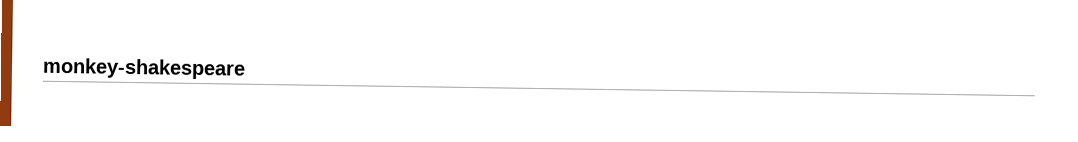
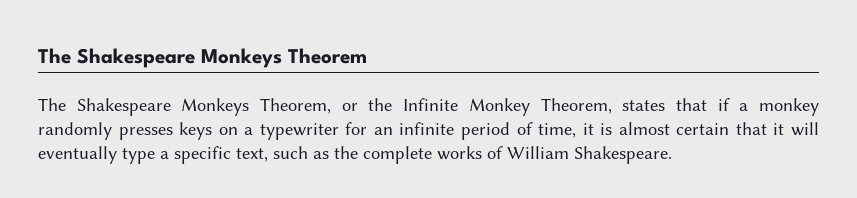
- monkey-shakespeare
+ The Shakespeare Monkeys Theorem
+ The Shakespeare Monkeys Theorem, or the Infinite Monkey Theorem, states that if a monkey randomly presses keys on a typewriter for an infinite period of time, it is almost certain that it will eventually type a specific text, such as the complete works of William Shakespeare.

